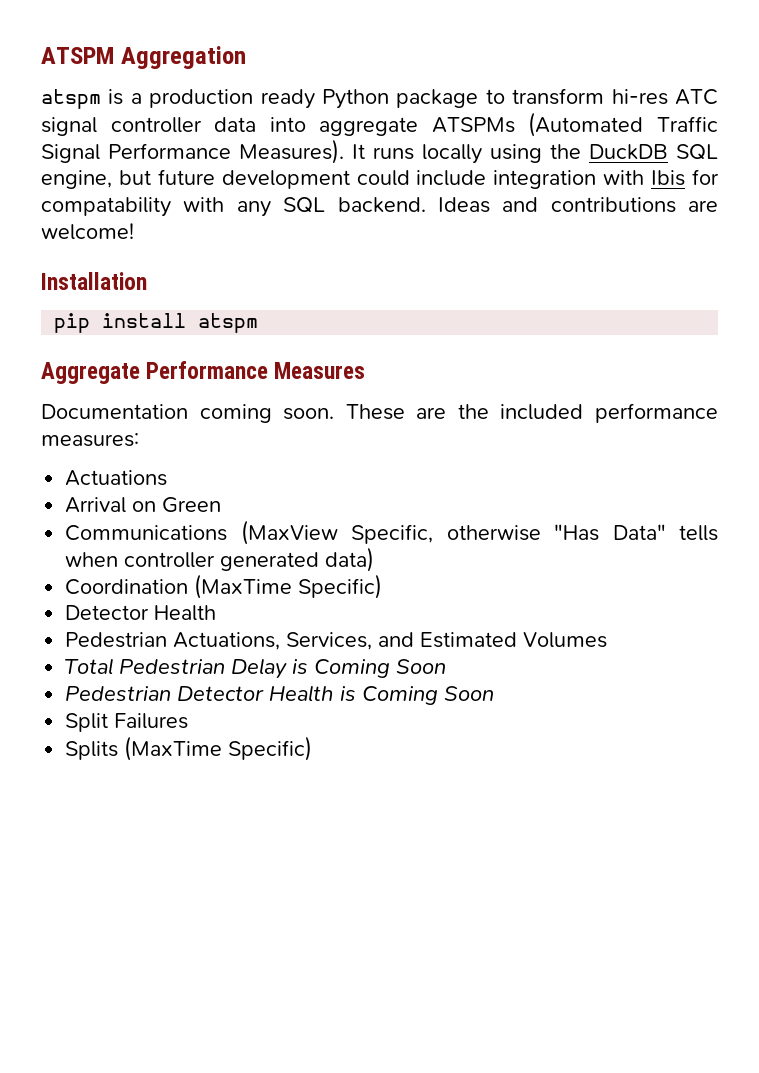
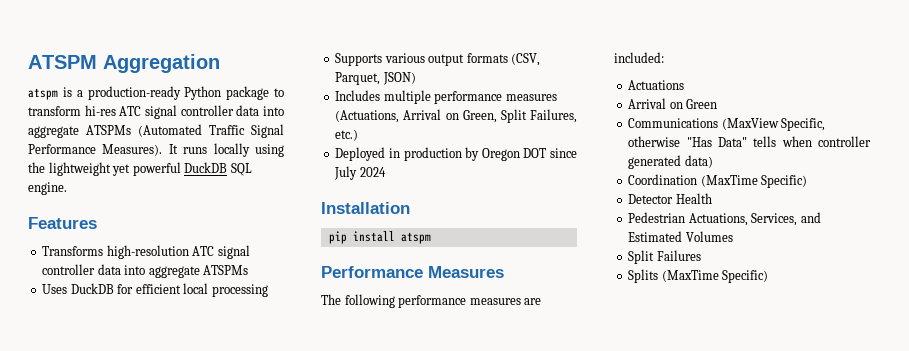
- atspm is a production ready Python package to transform hi-res ATC signal controller data into aggregate ATSPMs (Automated Traffic Signal Performance Measures).
+ atspm is a production-ready Python package to transform hi-res ATC signal controller data into aggregate ATSPMs (Automated Traffic Signal Performance Measures).
- It runs locally using the DuckDB SQL engine, but future development could include integration with Ibis for compatability with any SQL backend. Ideas and contributions are welcome!
+ It runs locally using the lightweight yet powerful DuckDB SQL engine.
+ Features
+ Transforms high-resolution ATC signal controller data into aggregate ATSPMs
+ Uses DuckDB for efficient local processing
+ Supports various output formats (CSV, Parquet, JSON)
+ Includes multiple performance measures (Actuations, Arrival on Green, Split Failures, etc.)
+ Deployed in production by Oregon DOT since July 2024
- Aggregate Performance Measures
+ Performance Measures
- Documentation coming soon. These are the included performance measures:
+ The following performance measures are included:
- Total Pedestrian Delay is Coming Soon
- Pedestrian Detector Health is Coming Soon

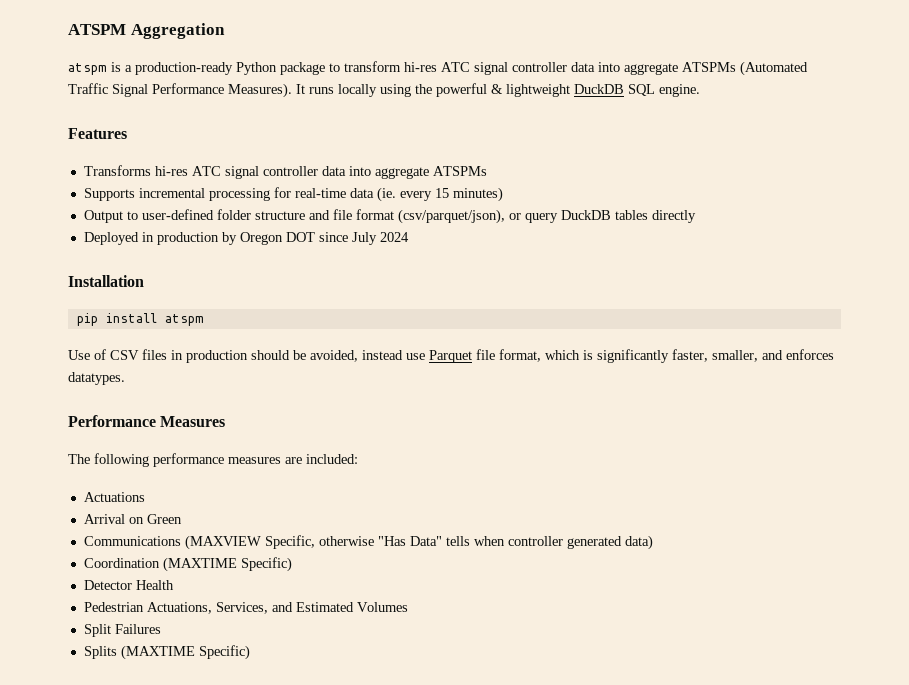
- It runs locally using the lightweight yet powerful DuckDB SQL engine.
+ It runs locally using the powerful & lightweight DuckDB SQL engine.
- Transforms high-resolution ATC signal controller data into aggregate ATSPMs
+ Transforms hi-res ATC signal controller data into aggregate ATSPMs
- Uses DuckDB for efficient local processing
- Supports various output formats (CSV, Parquet, JSON)
- Includes multiple performance measures (Actuations, Arrival on Green, Split Failures, etc.)
+ Supports incremental processing for real-time data (ie. every 15 minutes)
+ Output to user-defined folder structure and file format (csv/parquet/json), or query DuckDB tables directly
+ Use of CSV files in production should be avoided, instead use Parquet file format, which is significantly faster, smaller, and enforces datatypes.
- Communications (MaxView Specific, otherwise "Has Data" tells when controller generated data)
+ Communications (MAXVIEW Specific, otherwise "Has Data" tells when controller generated data)
- Coordination (MaxTime Specific)
+ Coordination (MAXTIME Specific)
- Splits (MaxTime Specific)
+ Splits (MAXTIME Specific)

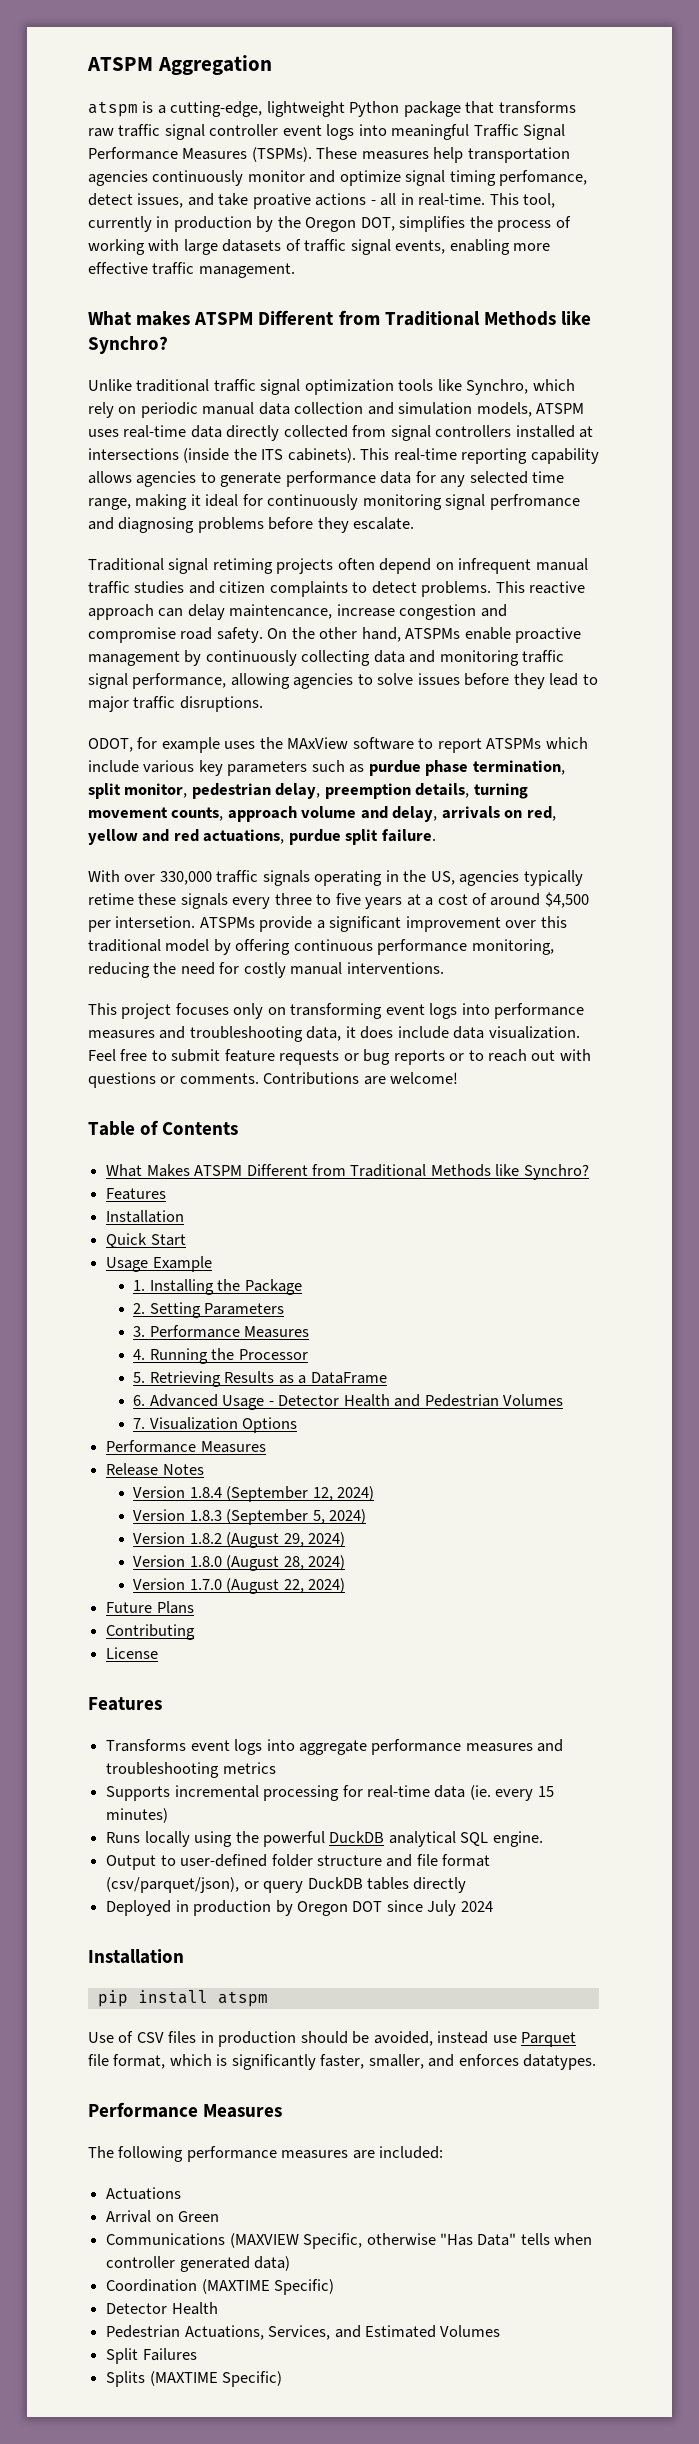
- atspm is a production-ready Python package to transform hi-res ATC signal controller data into aggregate ATSPMs (Automated Traffic Signal Performance Measures). It runs locally using the powerful & lightweight DuckDB SQL engine.
+ atspm is a cutting-edge, lightweight Python package that transforms raw traffic signal controller event logs into meaningful Traffic Signal Performance Measures (TSPMs). These measures help transportation agencies continuously monitor and optimize signal timing perfomance, detect issues, and take proative actions - all in real-time. This tool, currently in production by the Oregon DOT, simplifies the process of working with large datasets of traffic signal events, enabling more effective traffic management.
+ What makes ATSPM Different from Traditional Methods like Synchro?
+ Unlike traditional traffic signal optimization tools like Synchro, which rely on periodic manual data collection and simulation models, ATSPM uses real-time data directly collected from signal controllers installed at intersections (inside the ITS cabinets). This real-time reporting capability allows agencies to generate performance data for any selected time range, making it ideal for continuously monitoring signal perfromance and diagnosing problems before they escalate.
+ Traditional signal retiming projects often depend on infrequent manual traffic studies and citizen complaints to detect problems. This reactive approach can delay maintencance, increase congestion and compromise road safety. On the other hand, ATSPMs enable proactive management by continuously collecting data and monitoring traffic signal performance, allowing agencies to solve issues before they lead to major traffic disruptions.
+ ODOT, for example uses the MAxView software to report ATSPMs which include various key parameters such as purdue phase termination, split monitor, pedestrian delay, preemption details, turning movement counts, approach volume and delay, arrivals on red, yellow and red actuations, purdue split failure.
+ With over 330,000 traffic signals operating in the US, agencies typically retime these signals every three to five years at a cost of around $4,500 per intersetion. ATSPMs provide a significant improvement over this traditional model by offering continuous performance monitoring, reducing the need for costly manual interventions.
+ This project focuses only on transforming event logs into performance measures and troubleshooting data, it does include data visualization. Feel free to submit feature requests or bug reports or to reach out with questions or comments. Contributions are welcome!
+ Table of Contents
+ What Makes ATSPM Different from Traditional Methods like Synchro?
  Features
- Transforms hi-res ATC signal controller data into aggregate ATSPMs
+ Installation
+ Quick Start
+ Usage Example
+ 1. Installing the Package
+ 2. Setting Parameters
+ 3. Performance Measures
+ 4. Running the Processor
+ 5. Retrieving Results as a DataFrame
+ 6. Advanced Usage - Detector Health and Pedestrian Volumes
+ 7. Visualization Options
+ Performance Measures
+ Release Notes
+ Version 1.8.4 (September 12, 2024)
+ Version 1.8.3 (September 5, 2024)
+ Version 1.8.2 (August 29, 2024)
+ Version 1.8.0 (August 28, 2024)
+ Version 1.7.0 (August 22, 2024)
+ Future Plans
+ Contributing
+ License
+ Features
+ Transforms event logs into aggregate performance measures and troubleshooting metrics
+ Runs locally using the powerful DuckDB analytical SQL engine.

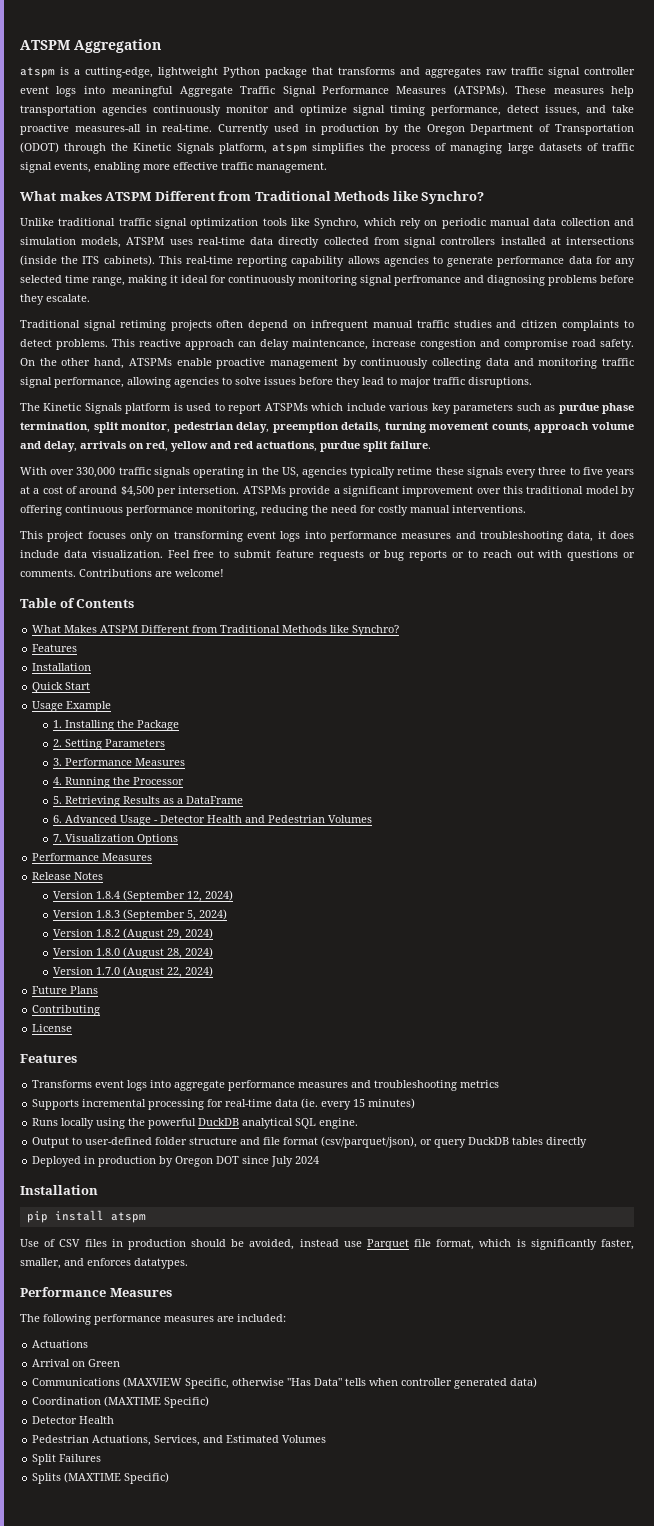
- atspm is a cutting-edge, lightweight Python package that transforms raw traffic signal controller event logs into meaningful Traffic Signal Performance Measures (TSPMs).
+ atspm is a cutting-edge, lightweight Python package that transforms and aggregates raw traffic signal controller event logs into meaningful Aggregate Traffic Signal Performance Measures (ATSPMs).
- These measures help transportation agencies continuously monitor and optimize signal timing perfomance, detect issues, and take proative actions - all in real-time. This tool, currently in production by the Oregon DOT, simplifies the process of working with large datasets of traffic signal events, enabling more effective traffic management.
+ These measures help transportation agencies continuously monitor and optimize signal timing performance, detect issues, and take proactive measures-all in real-time. Currently used in production by the Oregon Department of Transportation (ODOT) through the Kinetic Signals platform, atspm simplifies the process of managing large datasets of traffic signal events, enabling more effective traffic management.
- ODOT, for example uses the MAxView software to report ATSPMs which include various key parameters such as purdue phase termination, split monitor, pedestrian delay, preemption details, turning movement counts, approach volume and delay, arrivals on red, yellow and red actuations, purdue split failure.
+ The Kinetic Signals platform is used to report ATSPMs which include various key parameters such as purdue phase termination, split monitor, pedestrian delay, preemption details, turning movement counts, approach volume and delay, arrivals on red, yellow and red actuations, purdue split failure.

